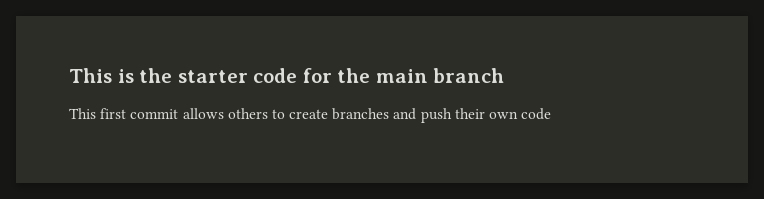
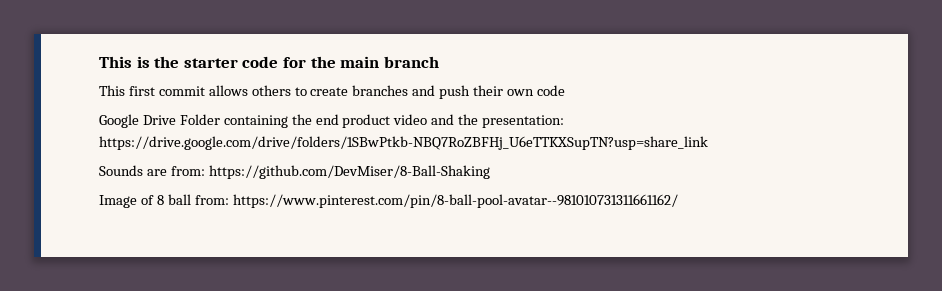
+ Google Drive Folder containing the end product video and the presentation: https://drive.google.com/drive/folders/1SBwPtkb-NBQ7RoZBFHj_U6eTTKXSupTN?usp=share_link
+ Sounds are from: https://github.com/DevMiser/8-Ball-Shaking
+ Image of 8 ball from: https://www.pinterest.com/pin/8-ball-pool-avatar--981010731311661162/

